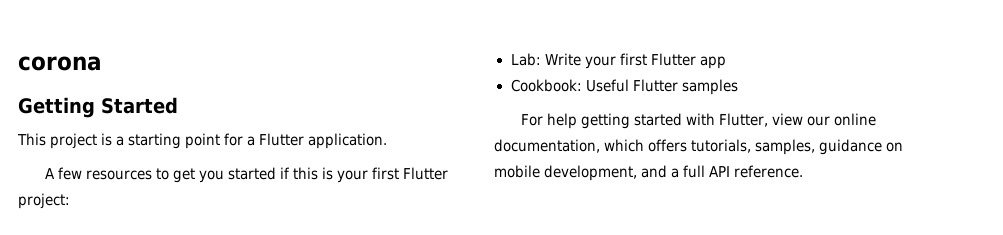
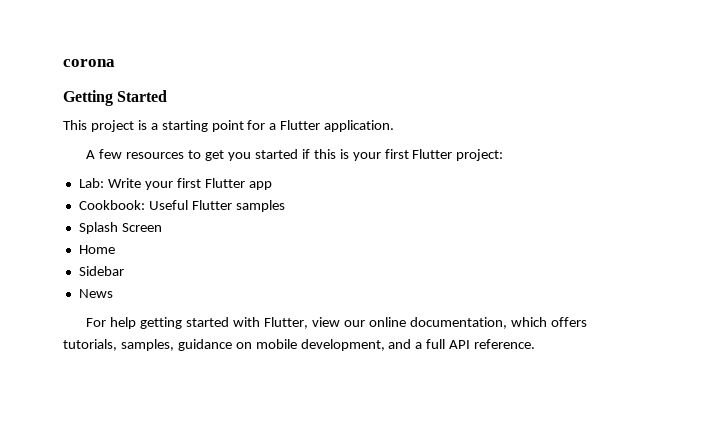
+ Splash Screen
+ Home
+ Sidebar
+ News

